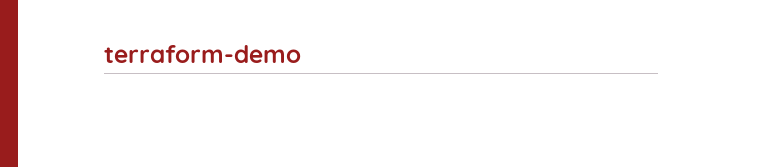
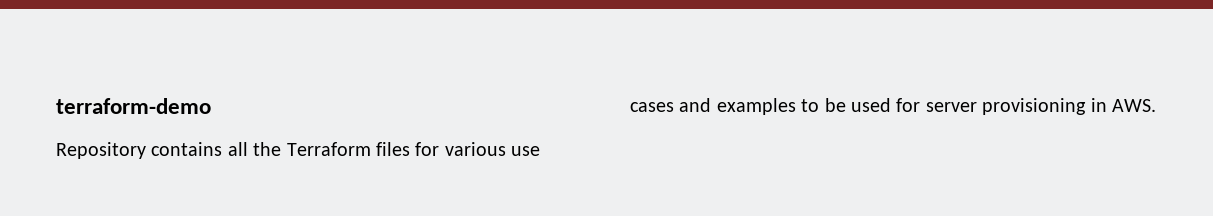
+ Repository contains all the Terraform files for various use cases and examples to be used for server provisioning in AWS.

